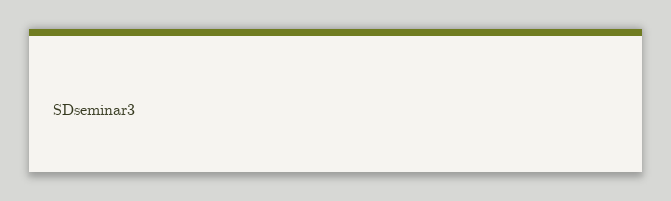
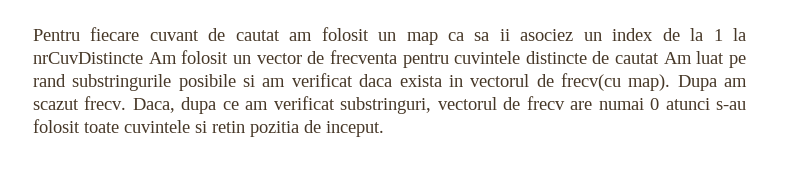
- SDseminar3
+ Pentru fiecare cuvant de cautat am folosit un map ca sa ii asociez un index de la 1 la nrCuvDistincte Am folosit un vector de frecventa pentru cuvintele distincte de cautat Am luat pe rand substringurile posibile si am verificat daca exista in vectorul de frecv(cu map). Dupa am scazut frecv. Daca, dupa ce am verificat substringuri, vectorul de frecv are numai 0 atunci s-au folosit toate cuvintele si retin pozitia de inceput.

